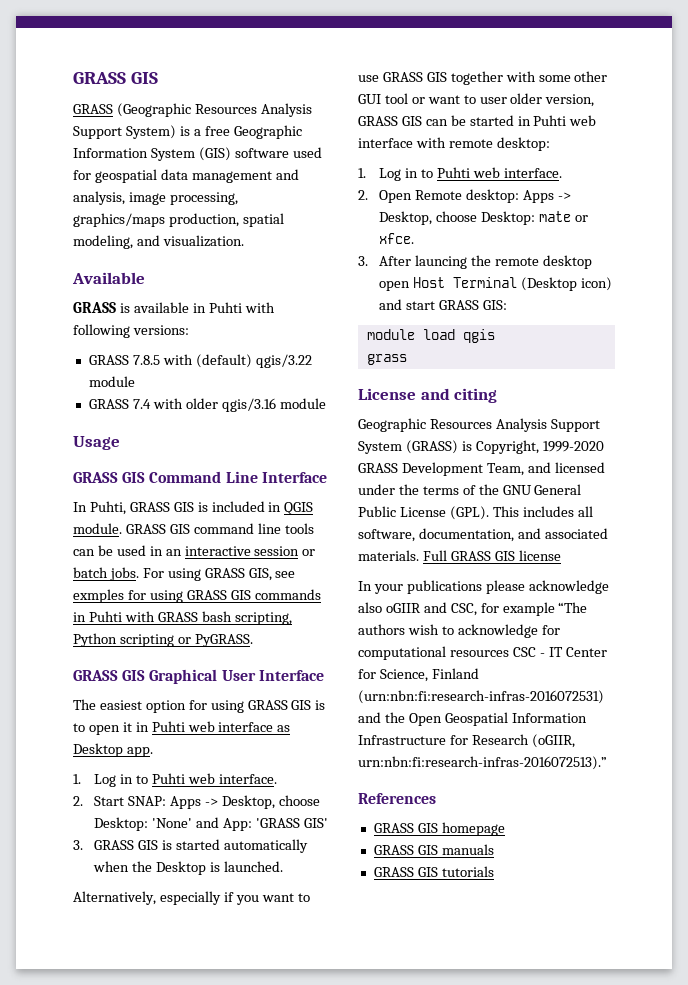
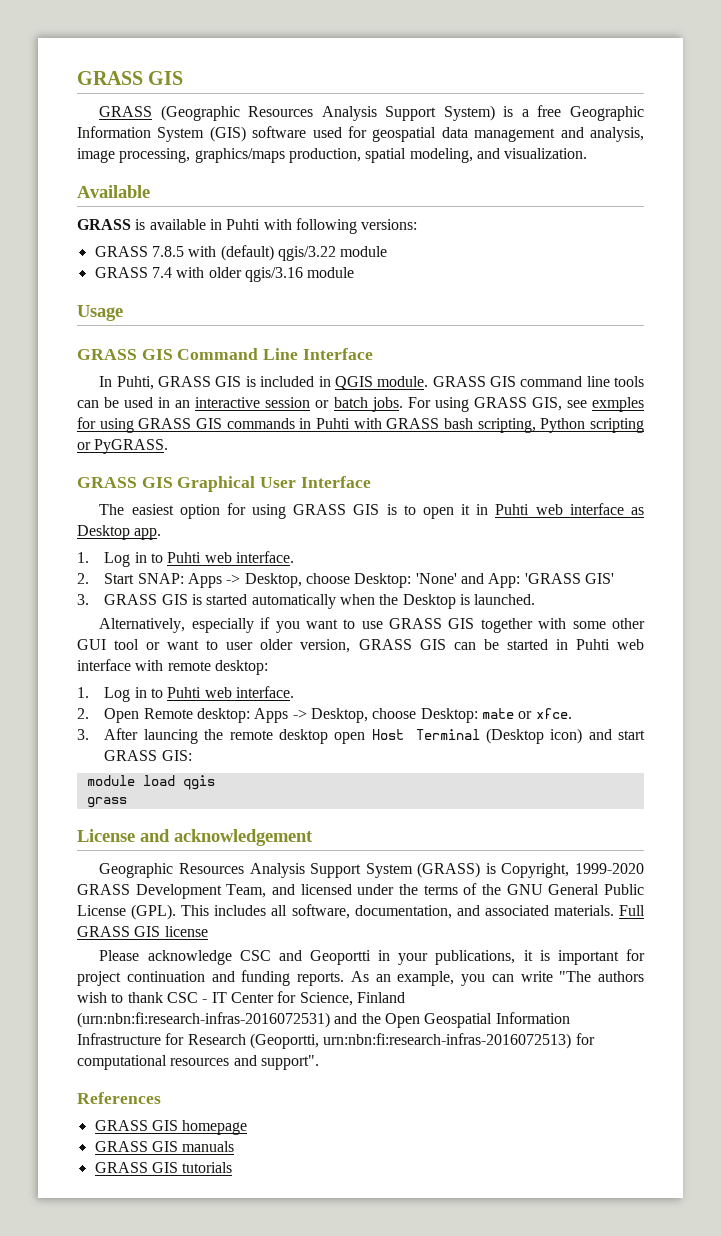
- License and citing
+ License and acknowledgement
- In your publications please acknowledge also oGIIR and CSC, for example “The authors wish to acknowledge for computational resources CSC - IT Center for Science, Finland (urn:nbn:fi:research-infras-2016072531) and the Open Geospatial Information Infrastructure for Research (oGIIR, urn:nbn:fi:research-infras-2016072513).”
+ Please acknowledge CSC and Geoportti in your publications, it is important for project continuation and funding reports. As an example, you can write "The authors wish to thank CSC - IT Center for Science, Finland (urn:nbn:fi:research-infras-2016072531) and the Open Geospatial Information Infrastructure for Research (Geoportti, urn:nbn:fi:research-infras-2016072513) for computational resources and support".

